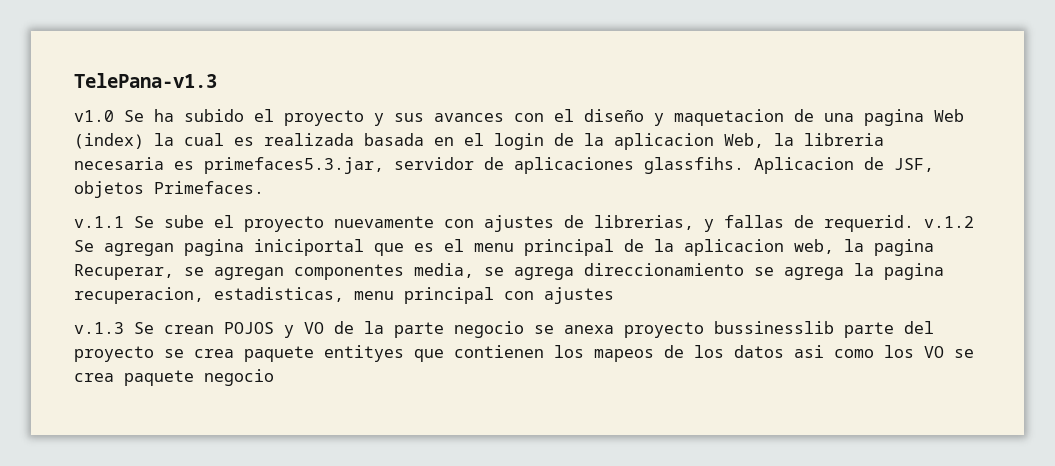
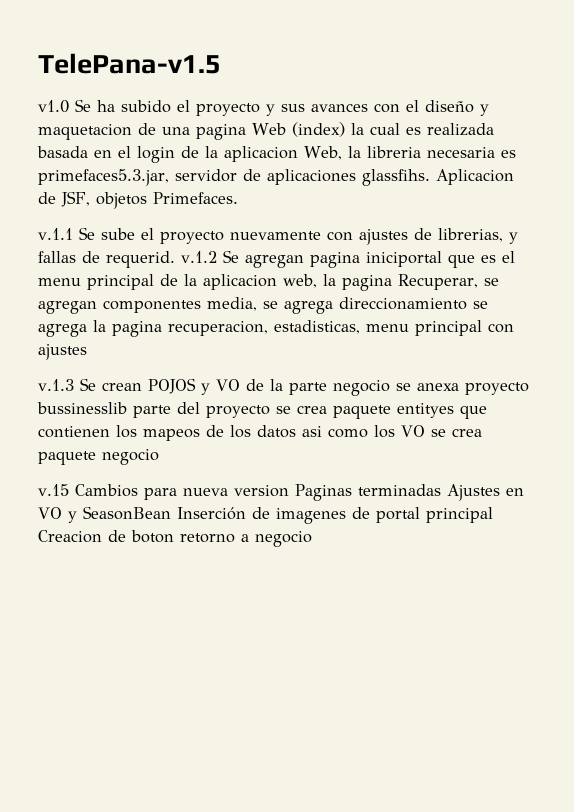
- TelePana-v1.3
+ TelePana-v1.5
+ v.15 Cambios para nueva version Paginas terminadas Ajustes en VO y SeasonBean Inserción de imagenes de portal principal Creacion de boton retorno a negocio

